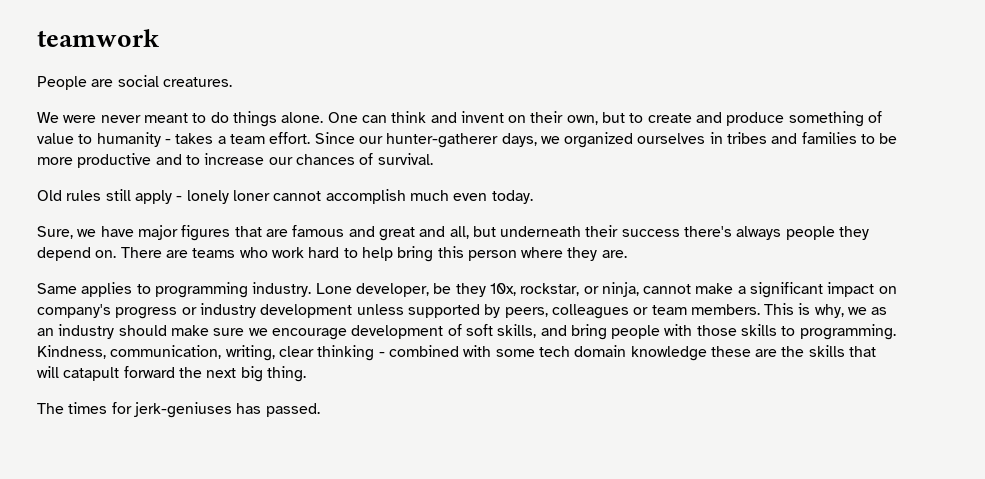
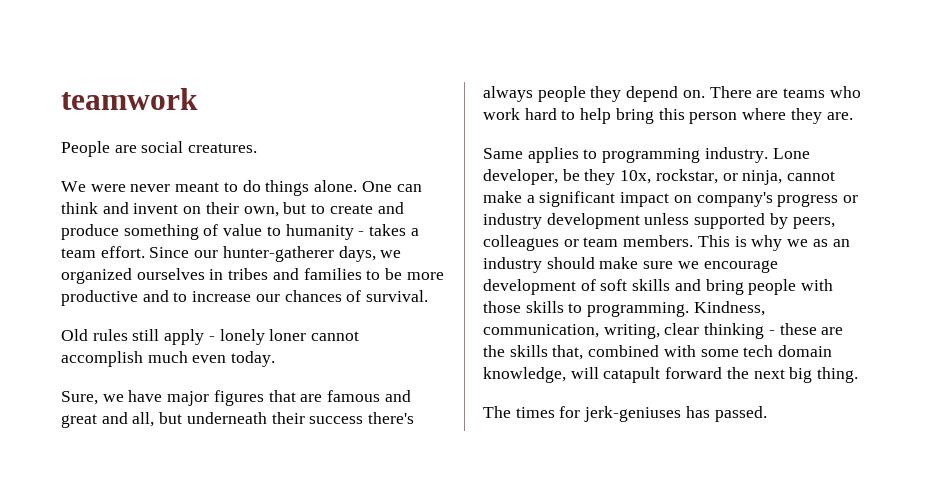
- This is why, we as an industry should make sure we encourage development of soft skills, and bring people with those skills to programming.
+ This is why we as an industry should make sure we encourage development of soft skills and bring people with those skills to programming.
- Kindness, communication, writing, clear thinking - combined with some tech domain knowledge these are the skills that will catapult forward the next big thing.
+ Kindness, communication, writing, clear thinking - these are the skills that, combined with some tech domain knowledge, will catapult forward the next big thing.

